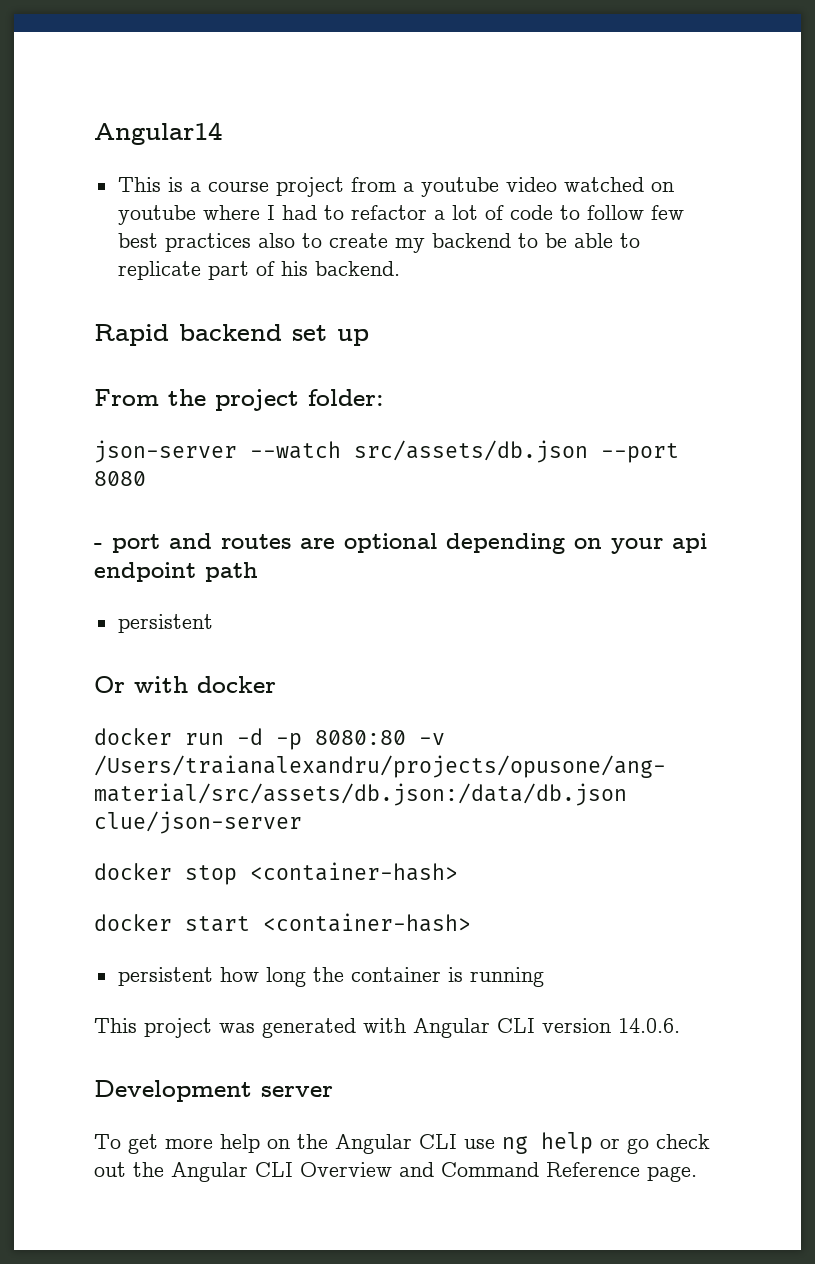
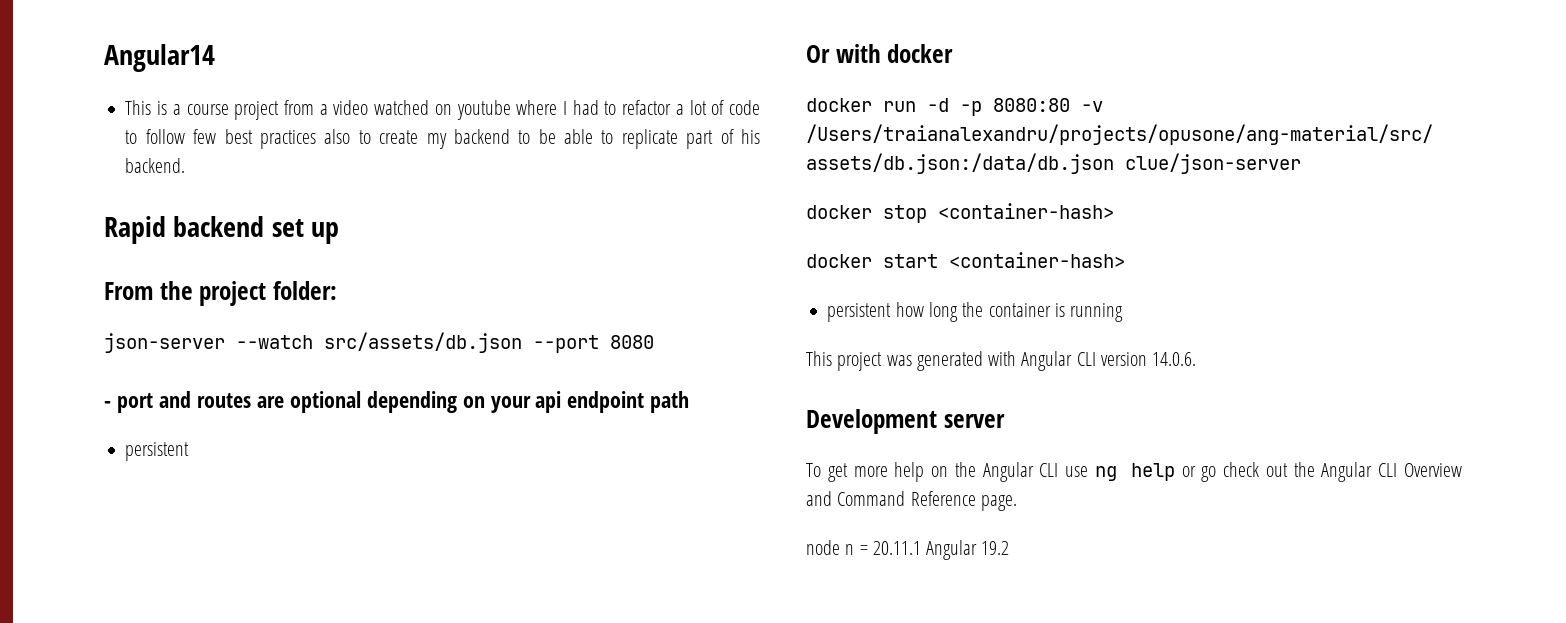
- This is a course project from a youtube video watched on youtube where I had to refactor a lot of code to follow few best practices also to create my backend to be able to replicate part of his backend.
+ This is a course project from a video watched on youtube where I had to refactor a lot of code to follow few best practices also to create my backend to be able to replicate part of his backend.
+ node n = 20.11.1 Angular 19.2

